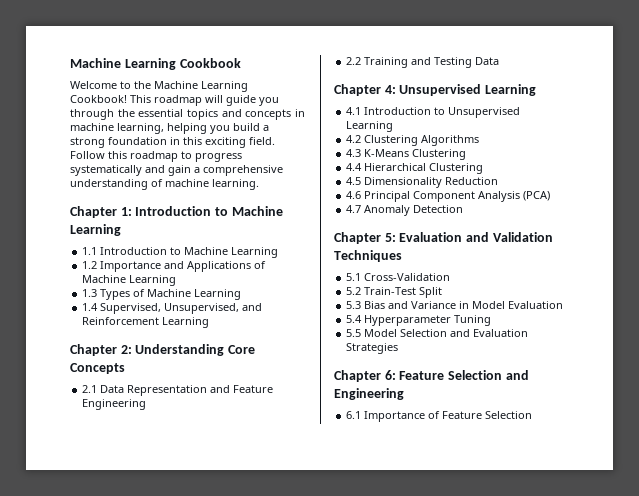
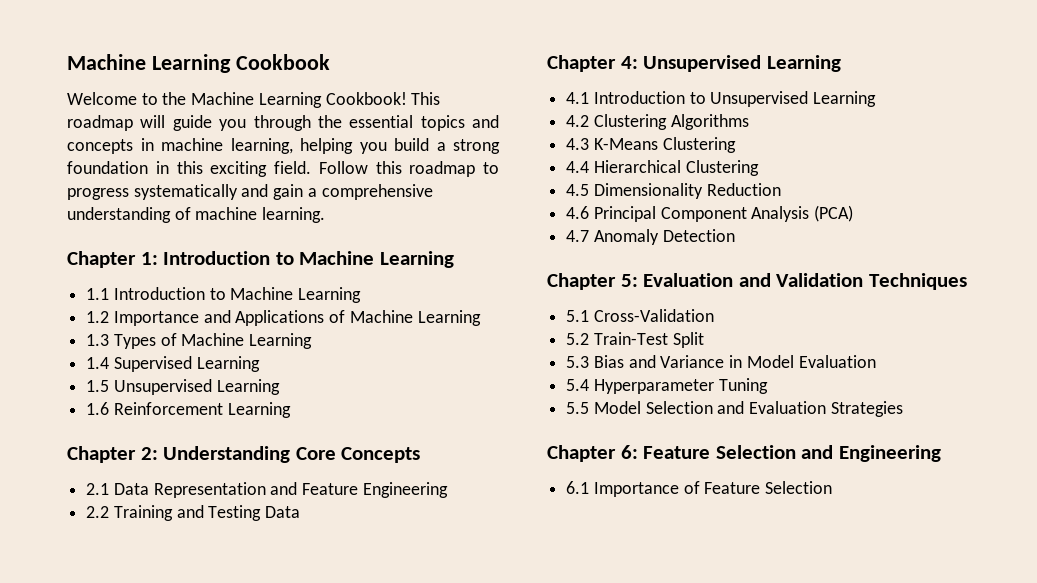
- 1.4 Supervised, Unsupervised, and Reinforcement Learning
+ 1.4 Supervised Learning
+ 1.5 Unsupervised Learning
+ 1.6 Reinforcement Learning

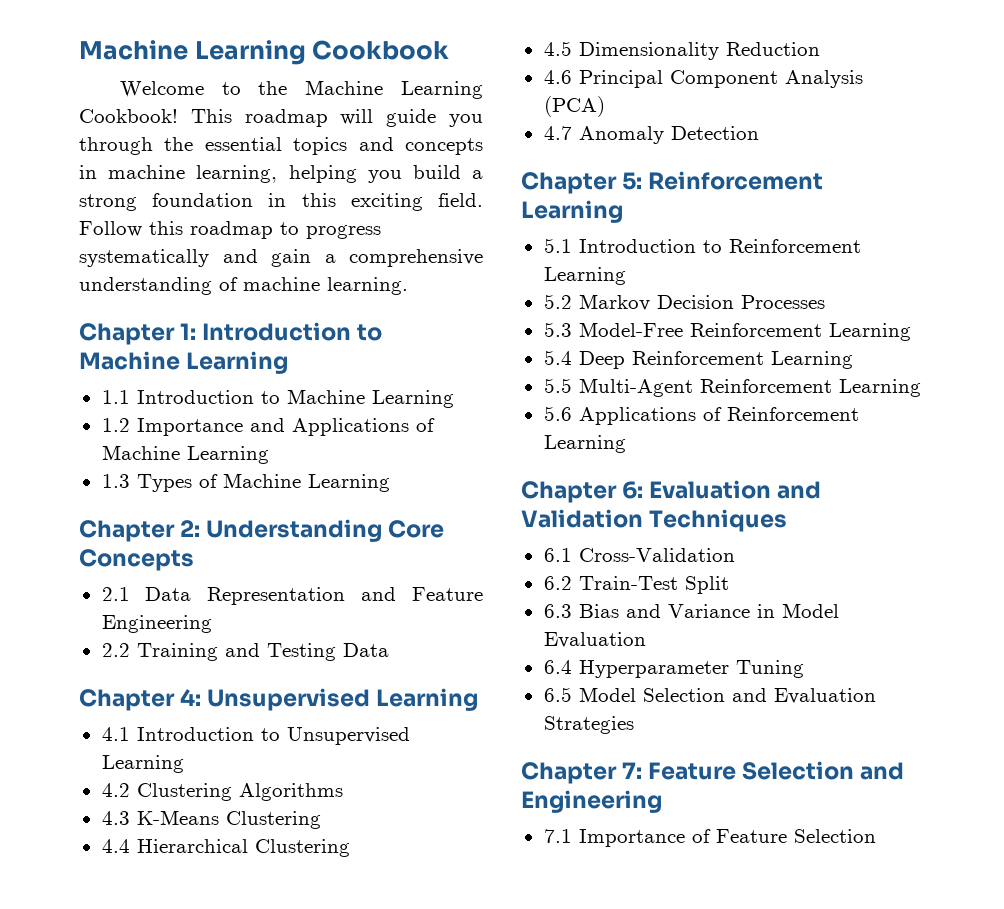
- 1.4 Supervised Learning
- 1.5 Unsupervised Learning
- 1.6 Reinforcement Learning
- Chapter 5: Evaluation and Validation Techniques
+ Chapter 5: Reinforcement Learning
+ 5.1 Introduction to Reinforcement Learning
+ 5.2 Markov Decision Processes
+ 5.3 Model-Free Reinforcement Learning
+ 5.4 Deep Reinforcement Learning
+ 5.5 Multi-Agent Reinforcement Learning
+ 5.6 Applications of Reinforcement Learning
+ Chapter 6: Evaluation and Validation Techniques
- 5.1 Cross-Validation
+ 6.1 Cross-Validation
- 5.2 Train-Test Split
+ 6.2 Train-Test Split
- 5.3 Bias and Variance in Model Evaluation
+ 6.3 Bias and Variance in Model Evaluation
- 5.4 Hyperparameter Tuning
+ 6.4 Hyperparameter Tuning
- 5.5 Model Selection and Evaluation Strategies
+ 6.5 Model Selection and Evaluation Strategies
- Chapter 6: Feature Selection and Engineering
+ Chapter 7: Feature Selection and Engineering
- 6.1 Importance of Feature Selection
+ 7.1 Importance of Feature Selection

